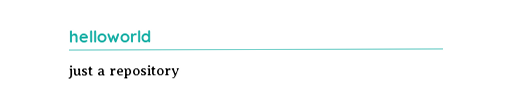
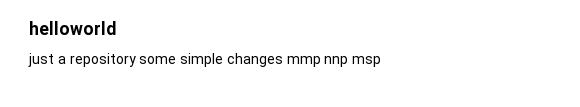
- just a repository
+ just a repository some simple changes mmp nnp msp

